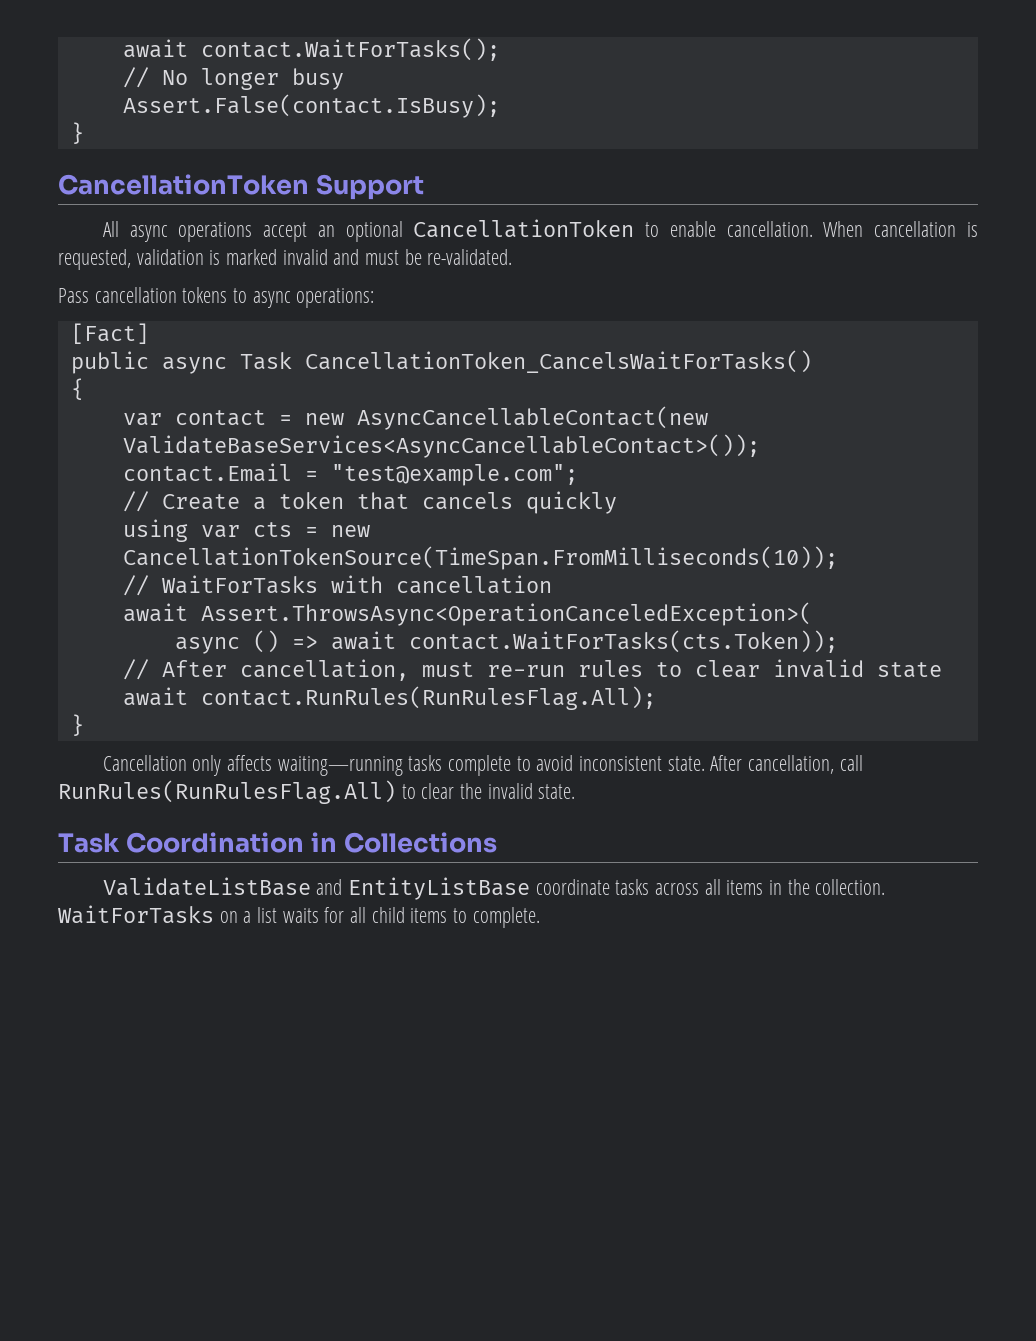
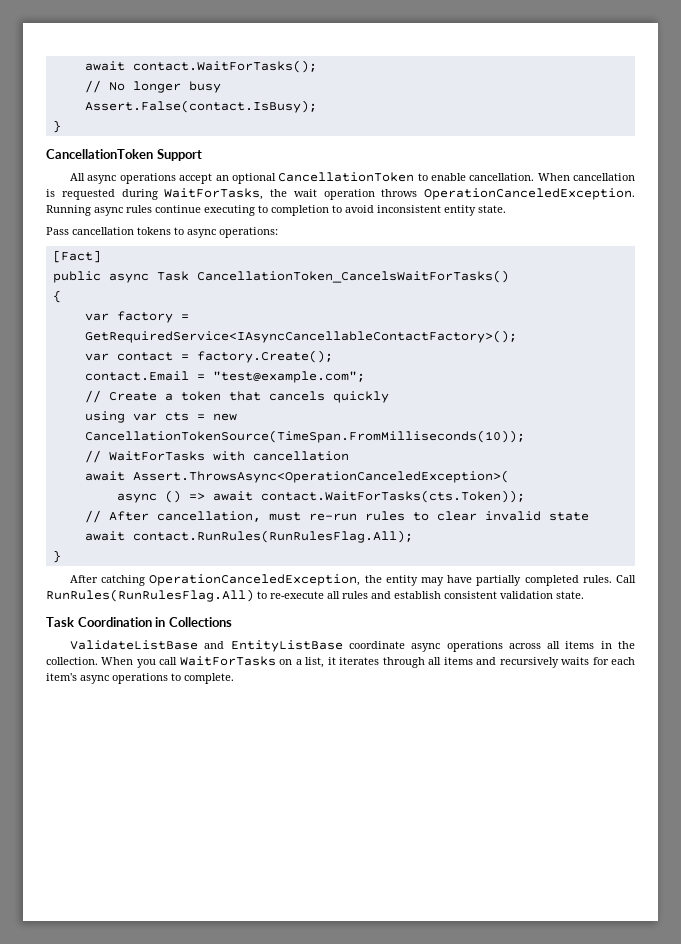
- When cancellation is requested, validation is marked invalid and must be re-validated.
+ When cancellation is requested during WaitForTasks, the wait operation throws OperationCanceledException. Running async rules continue executing to completion to avoid inconsistent entity state.
+ var factory = GetRequiredService<IAsyncCancellableContactFactory>();
- var contact = new AsyncCancellableContact(new ValidateBaseServices<AsyncCancellableContact>());
+ var contact = factory.Create();
- Cancellation only affects waiting—running tasks complete to avoid inconsistent state. After cancellation, call RunRules(RunRulesFlag.All) to clear the invalid state.
+ After catching OperationCanceledException, the entity may have partially completed rules. Call RunRules(RunRulesFlag.All) to re-execute all rules and establish consistent validation state.
- ValidateListBase and EntityListBase coordinate tasks across all items in the collection.
+ ValidateListBase and EntityListBase coordinate async operations across all items in the collection.
- WaitForTasks on a list waits for all child items to complete.
+ When you call WaitForTasks on a list, it iterates through all items and recursively waits for each item's async operations to complete.

